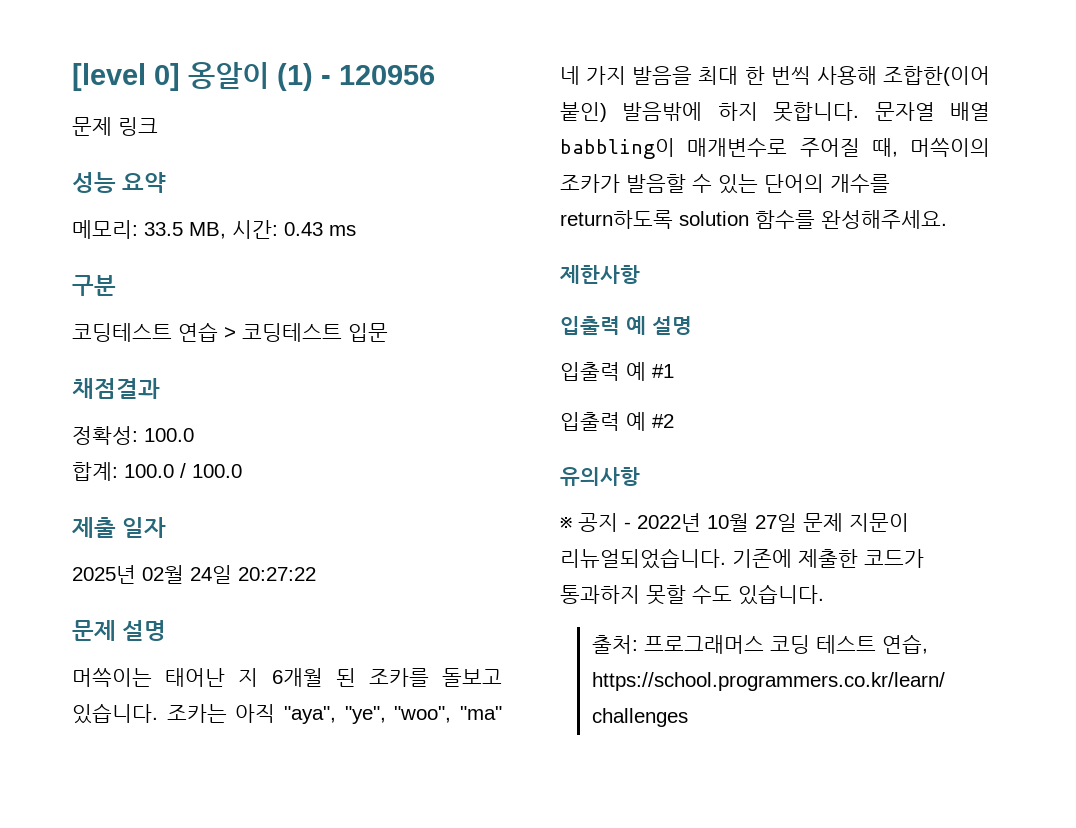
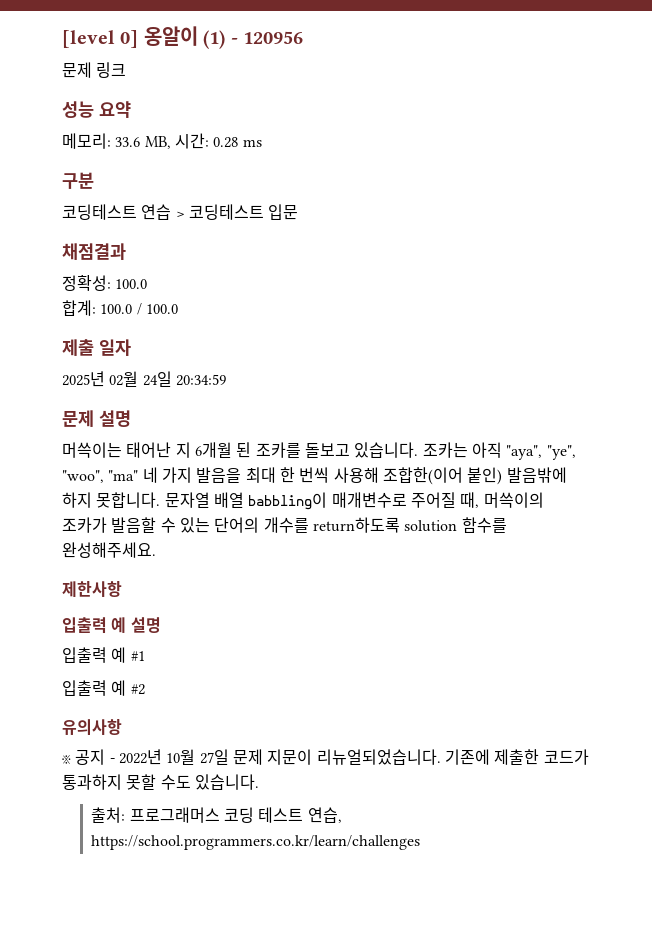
- 메모리: 33.5 MB, 시간: 0.43 ms
+ 메모리: 33.6 MB, 시간: 0.28 ms
- 2025년 02월 24일 20:27:22
+ 2025년 02월 24일 20:34:59

